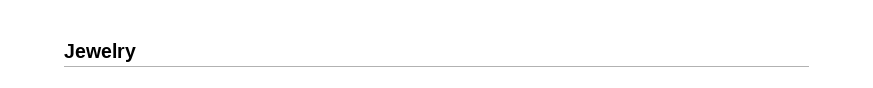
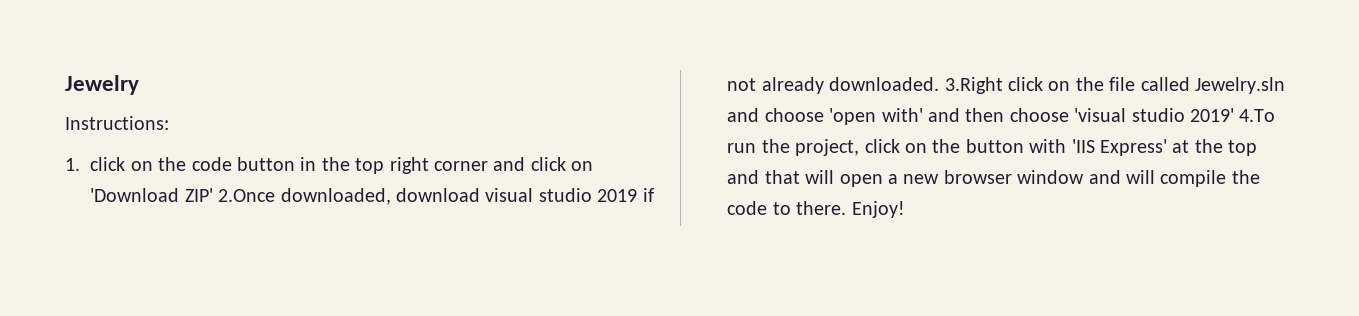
+ Instructions:
+ 1. click on the code button in the top right corner and click on 'Download ZIP' 2.Once downloaded, download visual studio 2019 if not already downloaded. 3.Right click on the file called Jewelry.sln and choose 'open with' and then choose 'visual studio 2019' 4.To run the project, click on the button with 'IIS Express' at the top and that will open a new browser window and will compile the code to there. Enjoy!

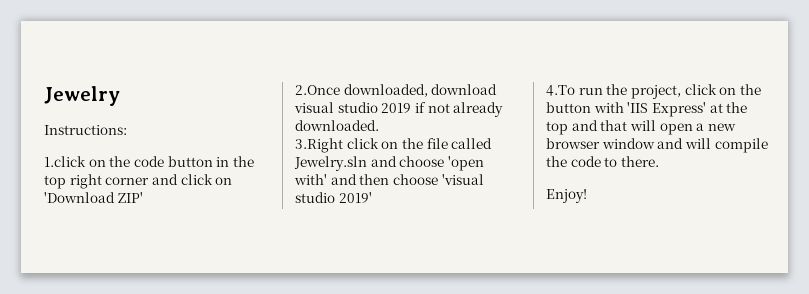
- 1. click on the code button in the top right corner and click on 'Download ZIP' 2.Once downloaded, download visual studio 2019 if not already downloaded. 3.Right click on the file called Jewelry.sln and choose 'open with' and then choose 'visual studio 2019' 4.To run the project, click on the button with 'IIS Express' at the top and that will open a new browser window and will compile the code to there. Enjoy!
+ 1.click on the code button in the top right corner and click on 'Download ZIP'
+ 2.Once downloaded, download visual studio 2019 if not already downloaded.
+ 3.Right click on the file called Jewelry.sln and choose 'open with' and then choose 'visual studio 2019'
+ 4.To run the project, click on the button with 'IIS Express' at the top and that will open a new browser window and will compile the code to there.
+ Enjoy!

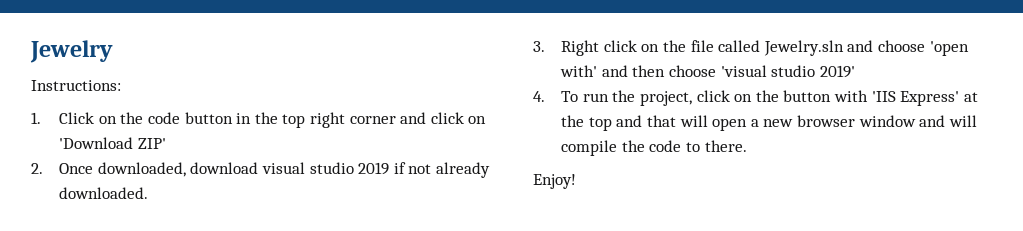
- 1.click on the code button in the top right corner and click on 'Download ZIP'
+ 1. Click on the code button in the top right corner and click on 'Download ZIP'
- 2.Once downloaded, download visual studio 2019 if not already downloaded.
+ 2. Once downloaded, download visual studio 2019 if not already downloaded.
- 3.Right click on the file called Jewelry.sln and choose 'open with' and then choose 'visual studio 2019'
+ 3. Right click on the file called Jewelry.sln and choose 'open with' and then choose 'visual studio 2019'
- 4.To run the project, click on the button with 'IIS Express' at the top and that will open a new browser window and will compile the code to there.
+ 4. To run the project, click on the button with 'IIS Express' at the top and that will open a new browser window and will compile the code to there.

